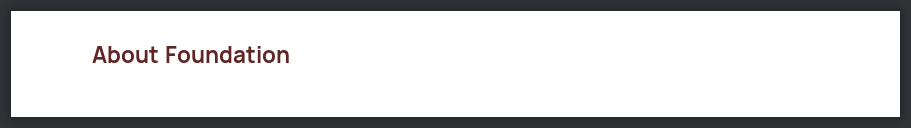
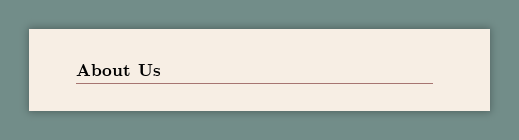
- About Foundation
+ About Us

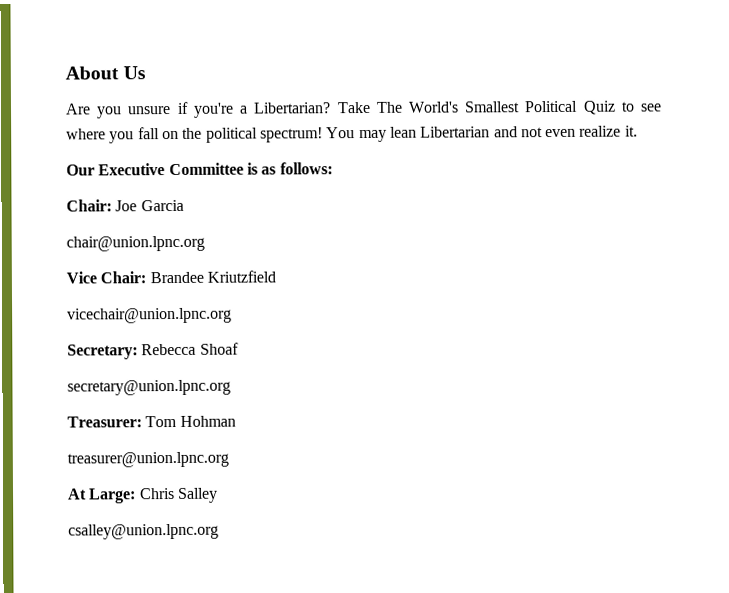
+ Are you unsure if you're a Libertarian? Take The World's Smallest Political Quiz to see where you fall on the political spectrum! You may lean Libertarian and not even realize it.
+ Our Executive Committee is as follows:
+ Chair: Joe Garcia
+ chair@union.lpnc.org
+ Vice Chair: Brandee Kriutzfield
+ vicechair@union.lpnc.org
+ Secretary: Rebecca Shoaf
+ secretary@union.lpnc.org
+ Treasurer: Tom Hohman
+ treasurer@union.lpnc.org
+ At Large: Chris Salley
+ csalley@union.lpnc.org

